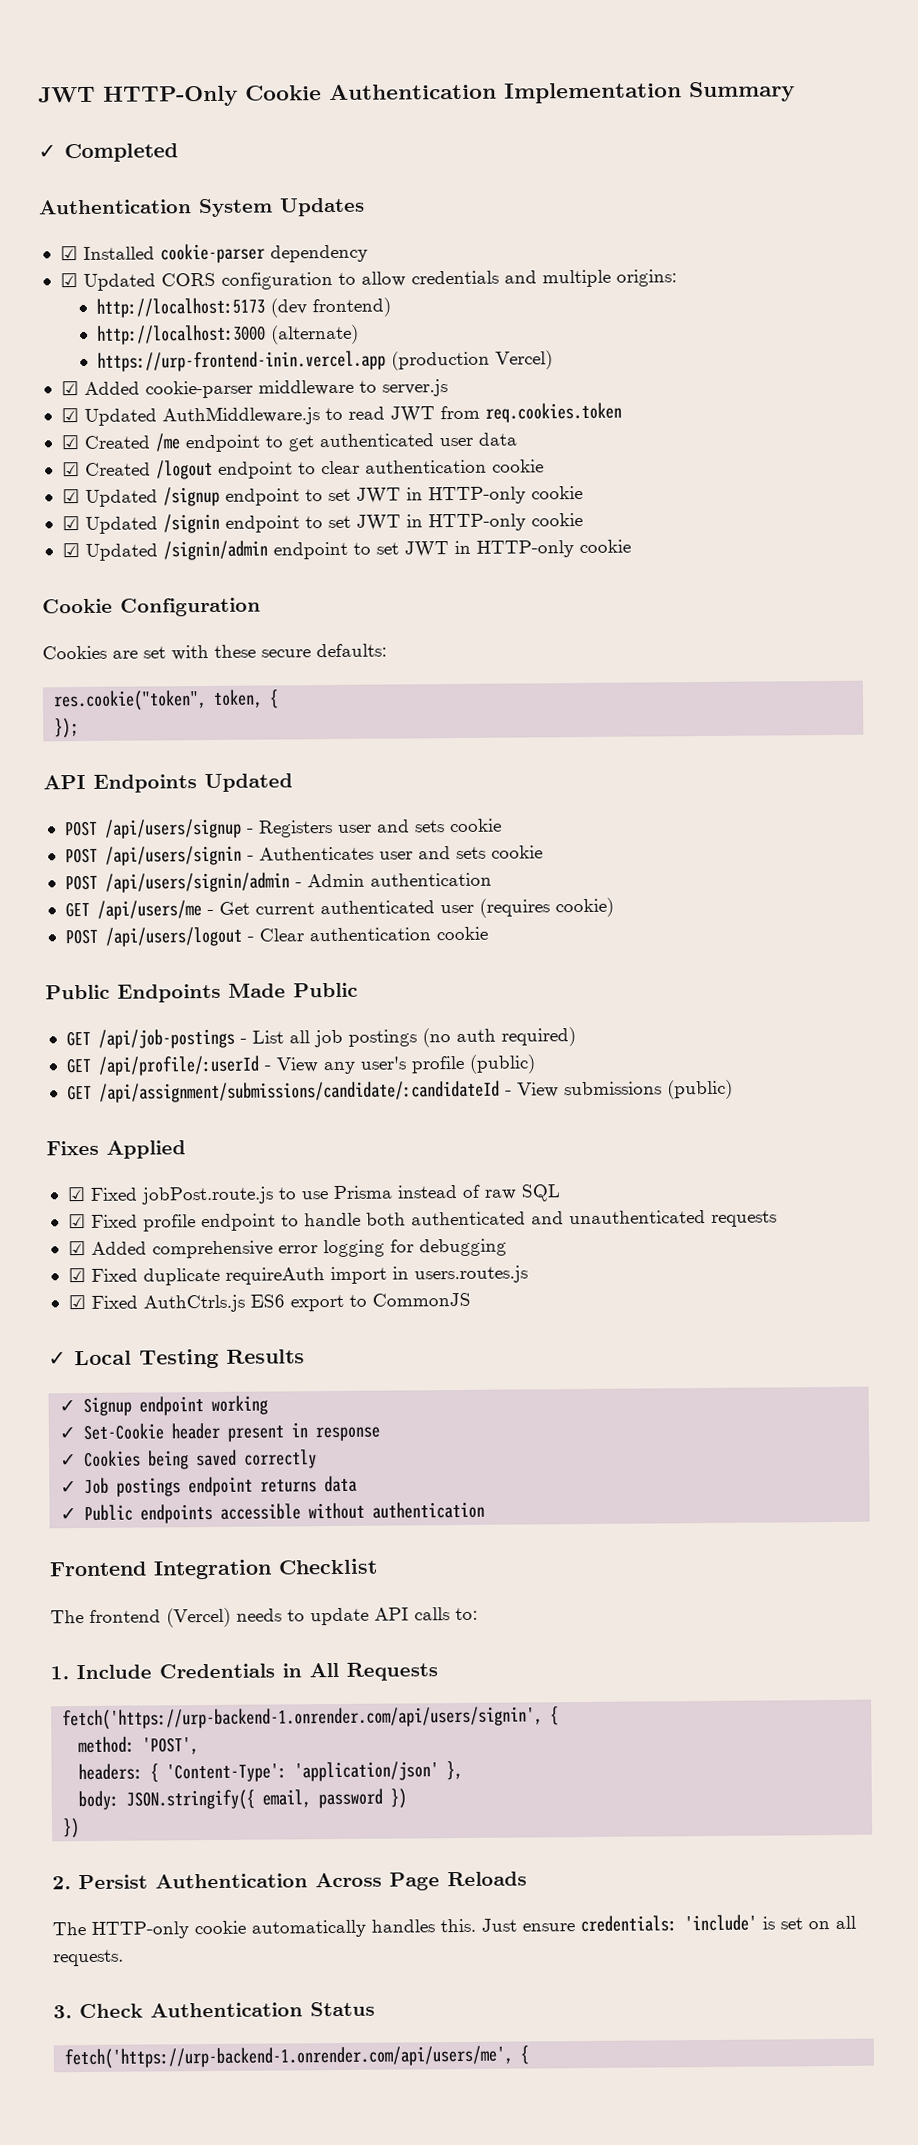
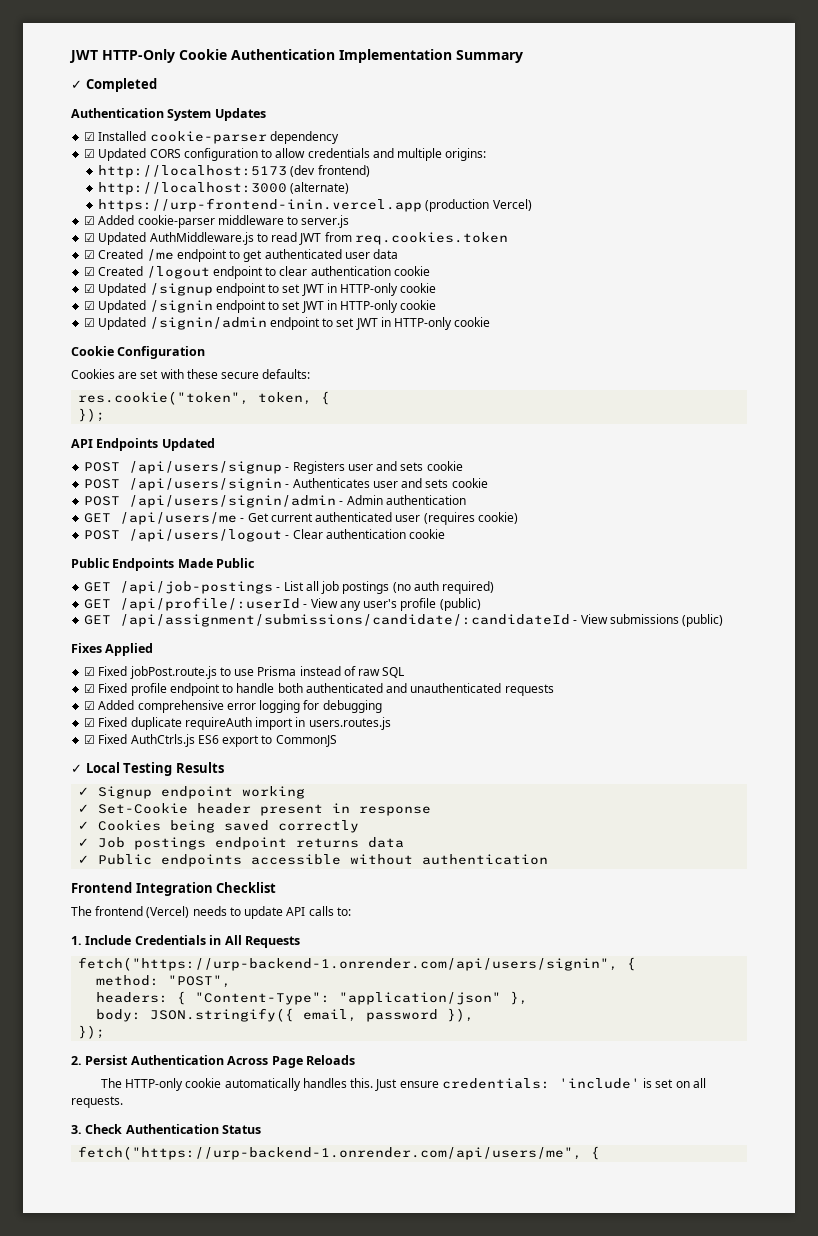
- fetch('https://urp-backend-1.onrender.com/api/users/signin', {
+ fetch("https://urp-backend-1.onrender.com/api/users/signin", {
- method: 'POST',
+ method: "POST",
- headers: { 'Content-Type': 'application/json' },
+ headers: { "Content-Type": "application/json" },
- body: JSON.stringify({ email, password })
- })
+ body: JSON.stringify({ email, password }),
+ });
- fetch('https://urp-backend-1.onrender.com/api/users/me', {
+ fetch("https://urp-backend-1.onrender.com/api/users/me", {

